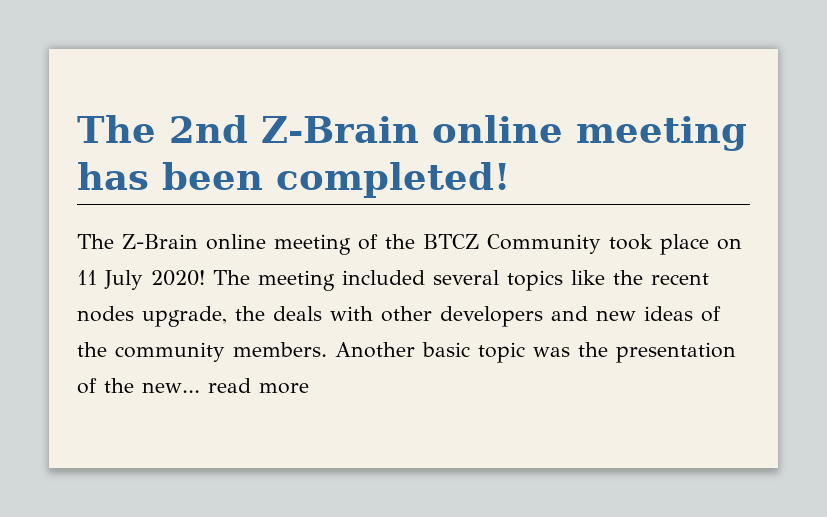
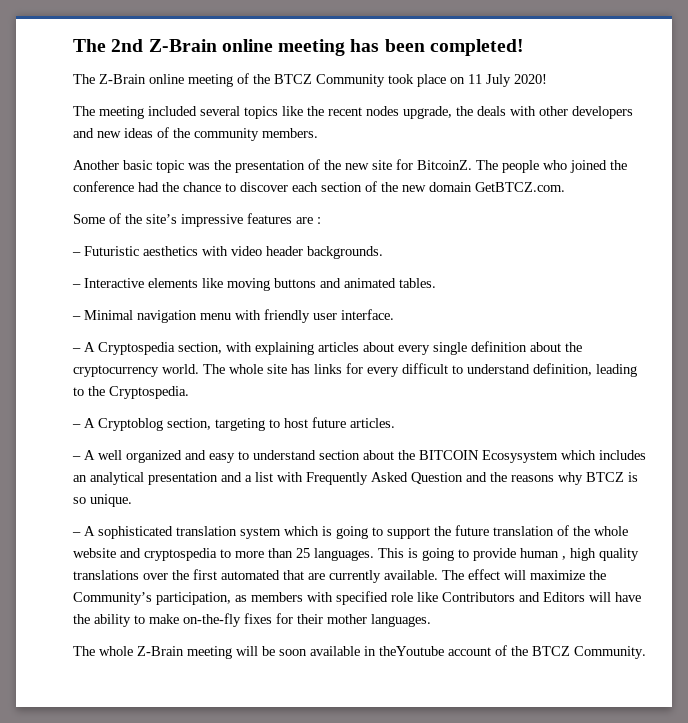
- The Z-Brain online meeting of the BTCZ Community took place on 11 July 2020! The meeting included several topics like the recent nodes upgrade, the deals with other developers and new ideas of the community members. Another basic topic was the presentation of the new... read more
+ The Z-Brain online meeting of the BTCZ Community took place on 11 July 2020!
+ The meeting included several topics like the recent nodes upgrade, the deals with other developers and new ideas of the community members.
+ Another basic topic was the presentation of the new site for BitcoinZ. The people who joined the conference had the chance to discover each section of the new domain GetBTCZ.com.
+ Some of the site’s impressive features are :
+ – Futuristic aesthetics with video header backgrounds.
+ – Interactive elements like moving buttons and animated tables.
+ – Minimal navigation menu with friendly user interface.
+ – A Cryptospedia section, with explaining articles about every single definition about the cryptocurrency world. The whole site has links for every difficult to understand definition, leading to the Cryptospedia.
+ – A Cryptoblog section, targeting to host future articles.
+ – A well organized and easy to understand section about the BITCOIN Ecosysystem which includes an analytical presentation and a list with Frequently Asked Question and the reasons why BTCZ is so unique.
+ – A sophisticated translation system which is going to support the future translation of the whole website and cryptospedia to more than 25 languages. This is going to provide human , high quality translations over the first automated that are currently available. The effect will maximize the Community’s participation, as members with specified role like Contributors and Editors will have the ability to make on-the-fly fixes for their mother languages.
+ The whole Z-Brain meeting will be soon available in theYoutube account of the BTCZ Community.

